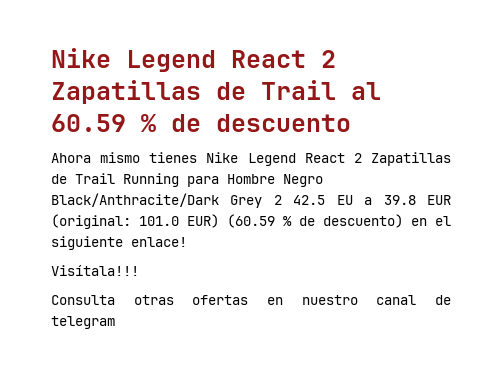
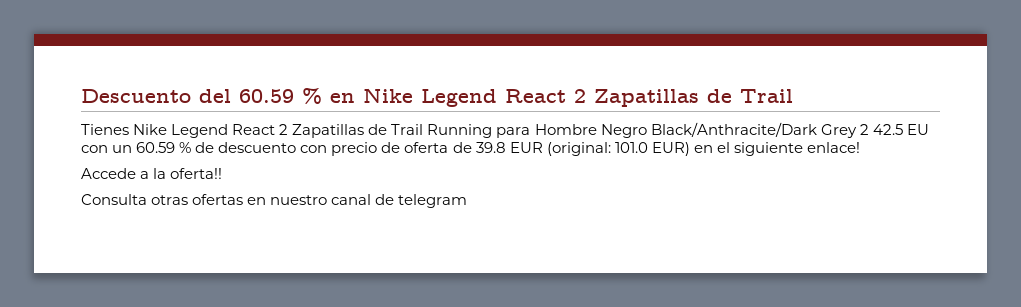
- Nike Legend React 2 Zapatillas de Trail al 60.59 % de descuento
- Ahora mismo tienes Nike Legend React 2 Zapatillas de Trail Running para Hombre Negro Black/Anthracite/Dark Grey 2 42.5 EU a 39.8 EUR (original: 101.0 EUR) (60.59 % de descuento) en el siguiente enlace!
+ Descuento del 60.59 % en Nike Legend React 2 Zapatillas de Trail
+ Tienes Nike Legend React 2 Zapatillas de Trail Running para Hombre Negro Black/Anthracite/Dark Grey 2 42.5 EU con un 60.59 % de descuento con precio de oferta de 39.8 EUR (original: 101.0 EUR) en el siguiente enlace!
- Visítala!!!
+ Accede a la oferta!!

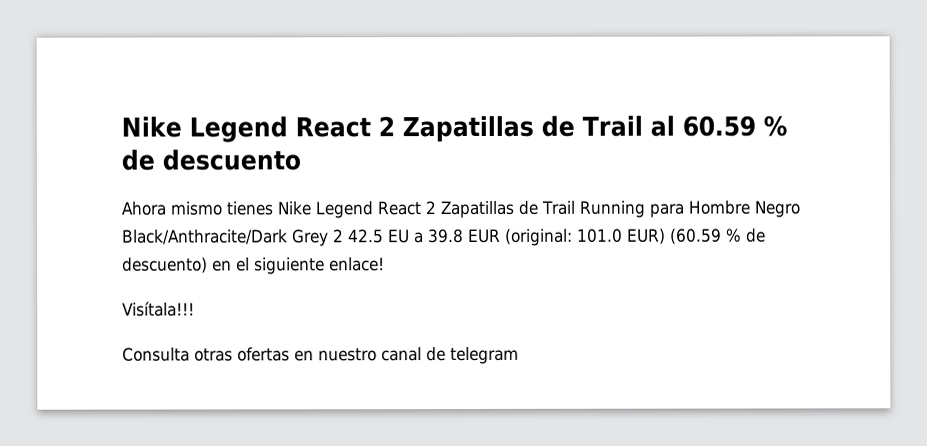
- Descuento del 60.59 % en Nike Legend React 2 Zapatillas de Trail
- Tienes Nike Legend React 2 Zapatillas de Trail Running para Hombre Negro Black/Anthracite/Dark Grey 2 42.5 EU con un 60.59 % de descuento con precio de oferta de 39.8 EUR (original: 101.0 EUR) en el siguiente enlace!
+ Nike Legend React 2 Zapatillas de Trail al 60.59 % de descuento
+ Ahora mismo tienes Nike Legend React 2 Zapatillas de Trail Running para Hombre Negro Black/Anthracite/Dark Grey 2 42.5 EU a 39.8 EUR (original: 101.0 EUR) (60.59 % de descuento) en el siguiente enlace!
- Accede a la oferta!!
+ Visítala!!!

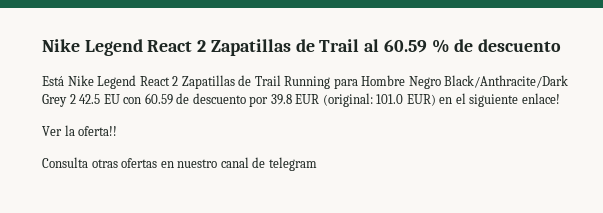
- Ahora mismo tienes Nike Legend React 2 Zapatillas de Trail Running para Hombre Negro Black/Anthracite/Dark Grey 2 42.5 EU a 39.8 EUR (original: 101.0 EUR) (60.59 % de descuento) en el siguiente enlace!
+ Está Nike Legend React 2 Zapatillas de Trail Running para Hombre Negro Black/Anthracite/Dark Grey 2 42.5 EU con 60.59 de descuento por 39.8 EUR (original: 101.0 EUR) en el siguiente enlace!
- Visítala!!!
+ Ver la oferta!!

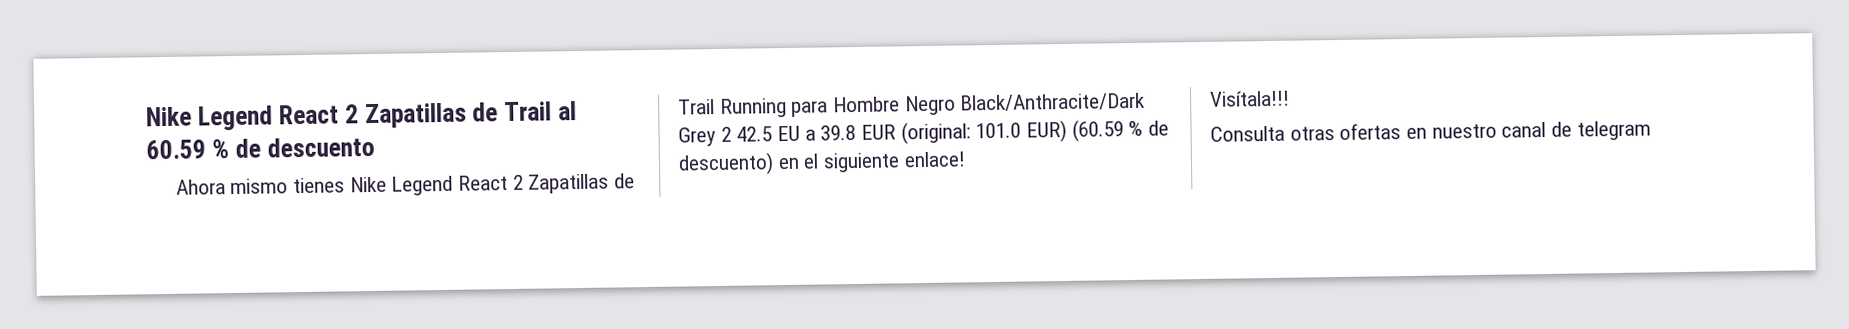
- Está Nike Legend React 2 Zapatillas de Trail Running para Hombre Negro Black/Anthracite/Dark Grey 2 42.5 EU con 60.59 de descuento por 39.8 EUR (original: 101.0 EUR) en el siguiente enlace!
+ Ahora mismo tienes Nike Legend React 2 Zapatillas de Trail Running para Hombre Negro Black/Anthracite/Dark Grey 2 42.5 EU a 39.8 EUR (original: 101.0 EUR) (60.59 % de descuento) en el siguiente enlace!
- Ver la oferta!!
+ Visítala!!!

